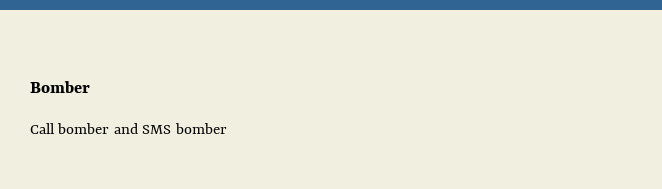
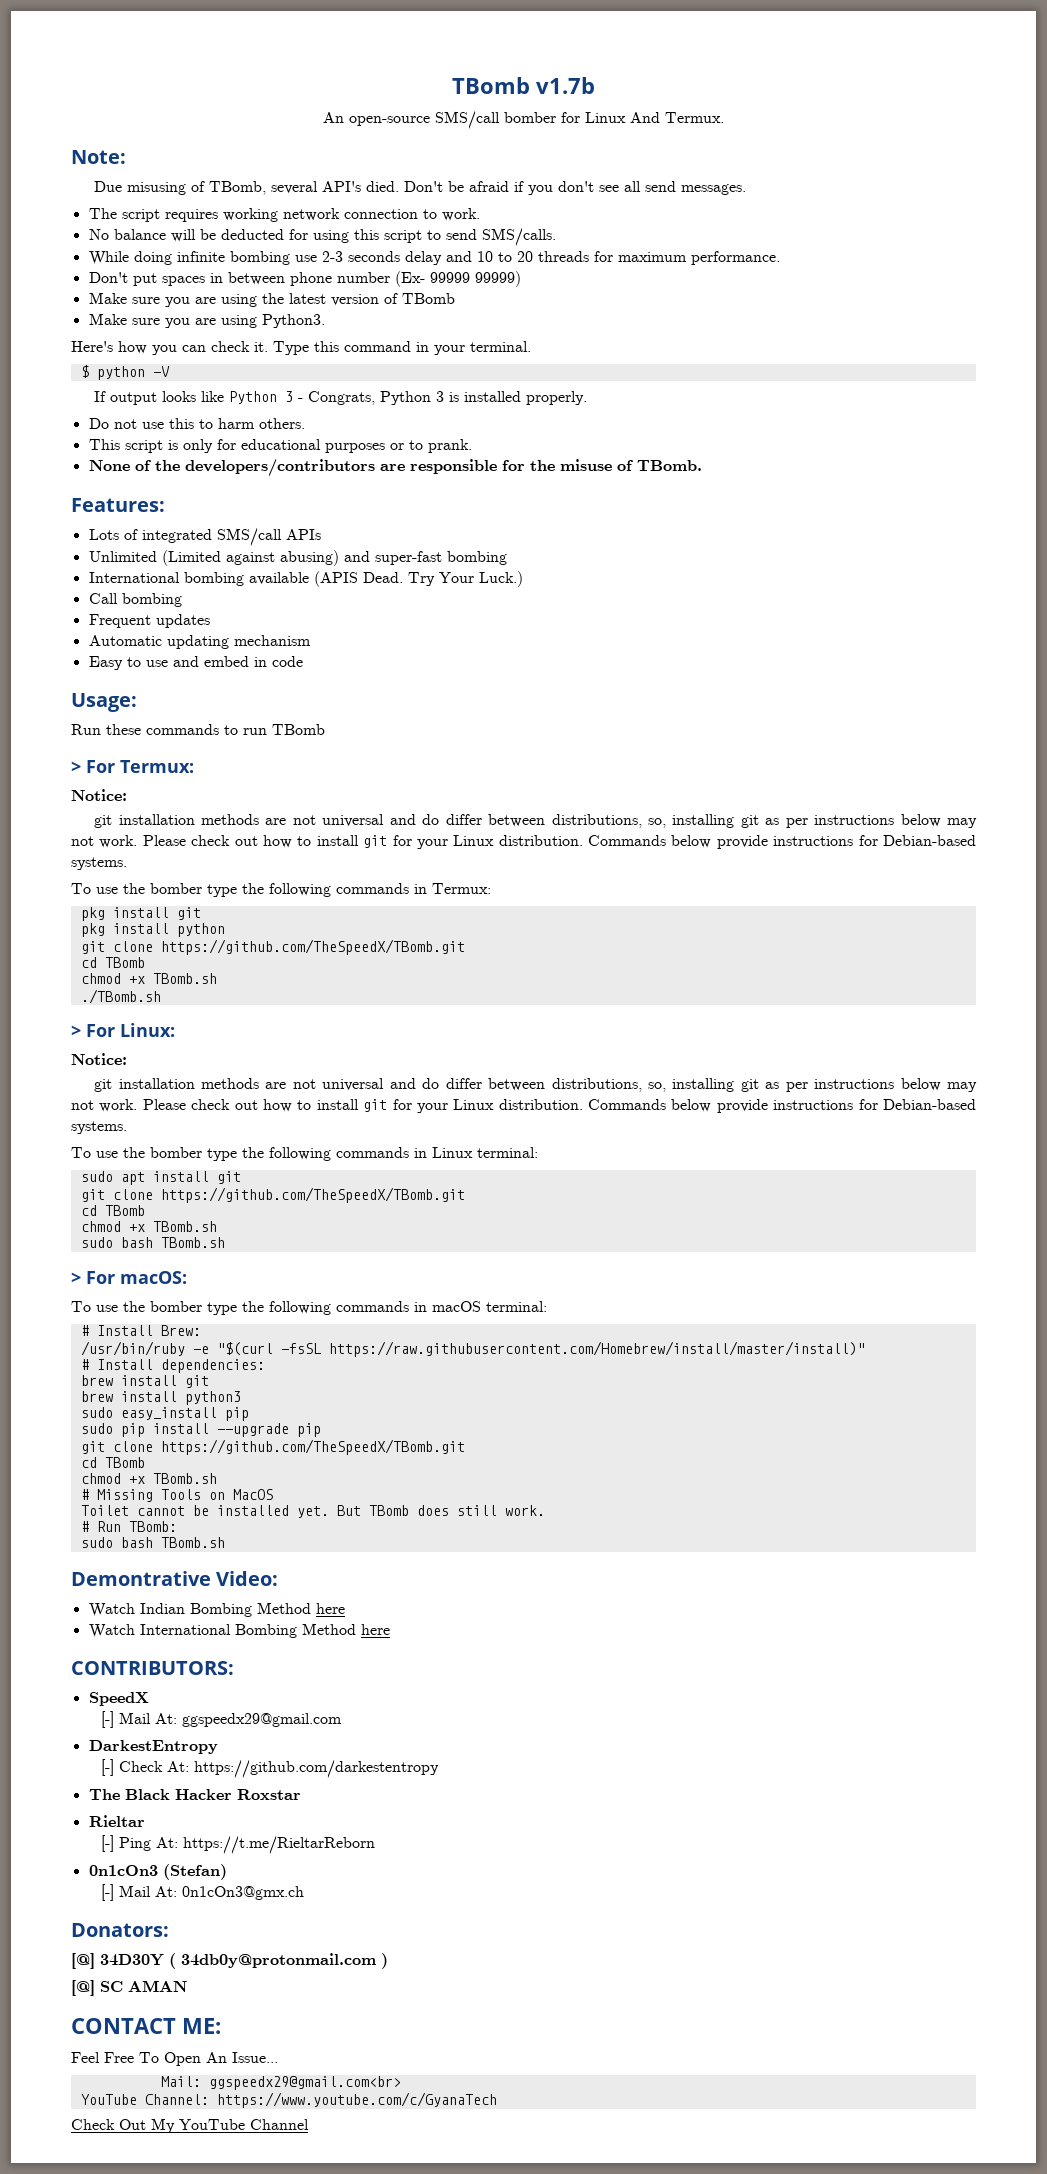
- Bomber
- Call bomber and SMS bomber
+ TBomb v1.7b
+ An open-source SMS/call bomber for Linux And Termux.
+ Note:
+ Due misusing of TBomb, several API's died. Don't be afraid if you don't see all send messages.
+ The script requires working network connection to work.
+ No balance will be deducted for using this script to send SMS/calls.
+ While doing infinite bombing use 2-3 seconds delay and 10 to 20 threads for maximum performance.
+ Don't put spaces in between phone number (Ex- 99999 99999)
+ Make sure you are using the latest version of TBomb
+ Make sure you are using Python3.
+ Here's how you can check it. Type this command in your terminal.
+ $ python -V
+ If output looks like Python 3 - Congrats, Python 3 is installed properly.
+ Do not use this to harm others.
+ This script is only for educational purposes or to prank.
+ None of the developers/contributors are responsible for the misuse of TBomb.
+ Features:
+ Lots of integrated SMS/call APIs
+ Unlimited (Limited against abusing) and super-fast bombing
+ International bombing available (APIS Dead. Try Your Luck.)
+ Call bombing
+ Frequent updates
+ Automatic updating mechanism
+ Easy to use and embed in code
+ Usage:
+ Run these commands to run TBomb
+ > For Termux:
+ Notice:
+ git installation methods are not universal and do differ between distributions, so, installing git as per instructions below may not work. Please check out how to install git for your Linux distribution. Commands below provide instructions for Debian-based systems.
+ To use the bomber type the following commands in Termux:
+ pkg install git
+ pkg install python
+ git clone https://github.com/TheSpeedX/TBomb.git
+ cd TBomb
+ chmod +x TBomb.sh
+ ./TBomb.sh
+ > For Linux:
+ Notice:
+ git installation methods are not universal and do differ between distributions, so, installing git as per instructions below may not work. Please check out how to install git for your Linux distribution. Commands below provide instructions for Debian-based systems.
+ To use the bomber type the following commands in Linux terminal:
+ sudo apt install git
+ git clone https://github.com/TheSpeedX/TBomb.git
+ cd TBomb
+ chmod +x TBomb.sh
+ sudo bash TBomb.sh
+ > For macOS:
+ To use the bomber type the following commands in macOS terminal:
+ # Install Brew:
+ /usr/bin/ruby -e "$(curl -fsSL https://raw.githubusercontent.com/Homebrew/install/master/install)"
+ # Install dependencies:
+ brew install git
+ brew install python3
+ sudo easy_install pip
+ sudo pip install --upgrade pip
+ git clone https://github.com/TheSpeedX/TBomb.git
+ cd TBomb
+ chmod +x TBomb.sh
+ # Missing Tools on MacOS
+ Toilet cannot be installed yet. But TBomb does still work.
+ # Run TBomb:
+ sudo bash TBomb.sh
+ Demontrative Video:
+ Watch Indian Bombing Method here
+ Watch International Bombing Method here
+ CONTRIBUTORS:
+ SpeedX
+ [-] Mail At: ggspeedx29@gmail.com
+ DarkestEntropy
+ [-] Check At: https://github.com/darkestentropy
+ The Black Hacker Roxstar
+ Rieltar
+ [-] Ping At: https://t.me/RieltarReborn
+ 0n1cOn3 (Stefan)
+ [-] Mail At: 0n1cOn3@gmx.ch
+ Donators:
+ [@] 34D30Y ( 34db0y@protonmail.com )
+ [@] SC AMAN
+ CONTACT ME:
+ Feel Free To Open An Issue...
+ Mail: ggspeedx29@gmail.com<br>
+ YouTube Channel: https://www.youtube.com/c/GyanaTech
+ Check Out My YouTube Channel

